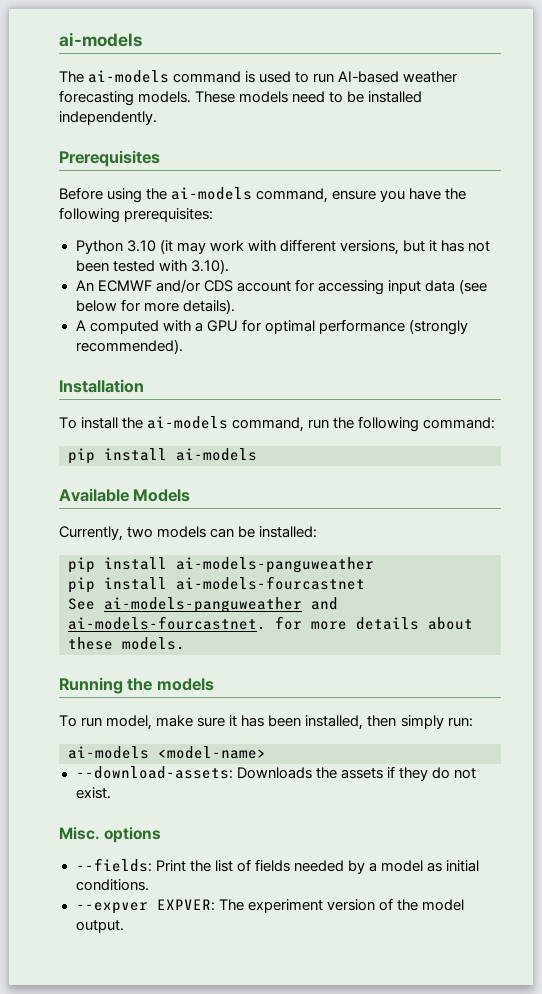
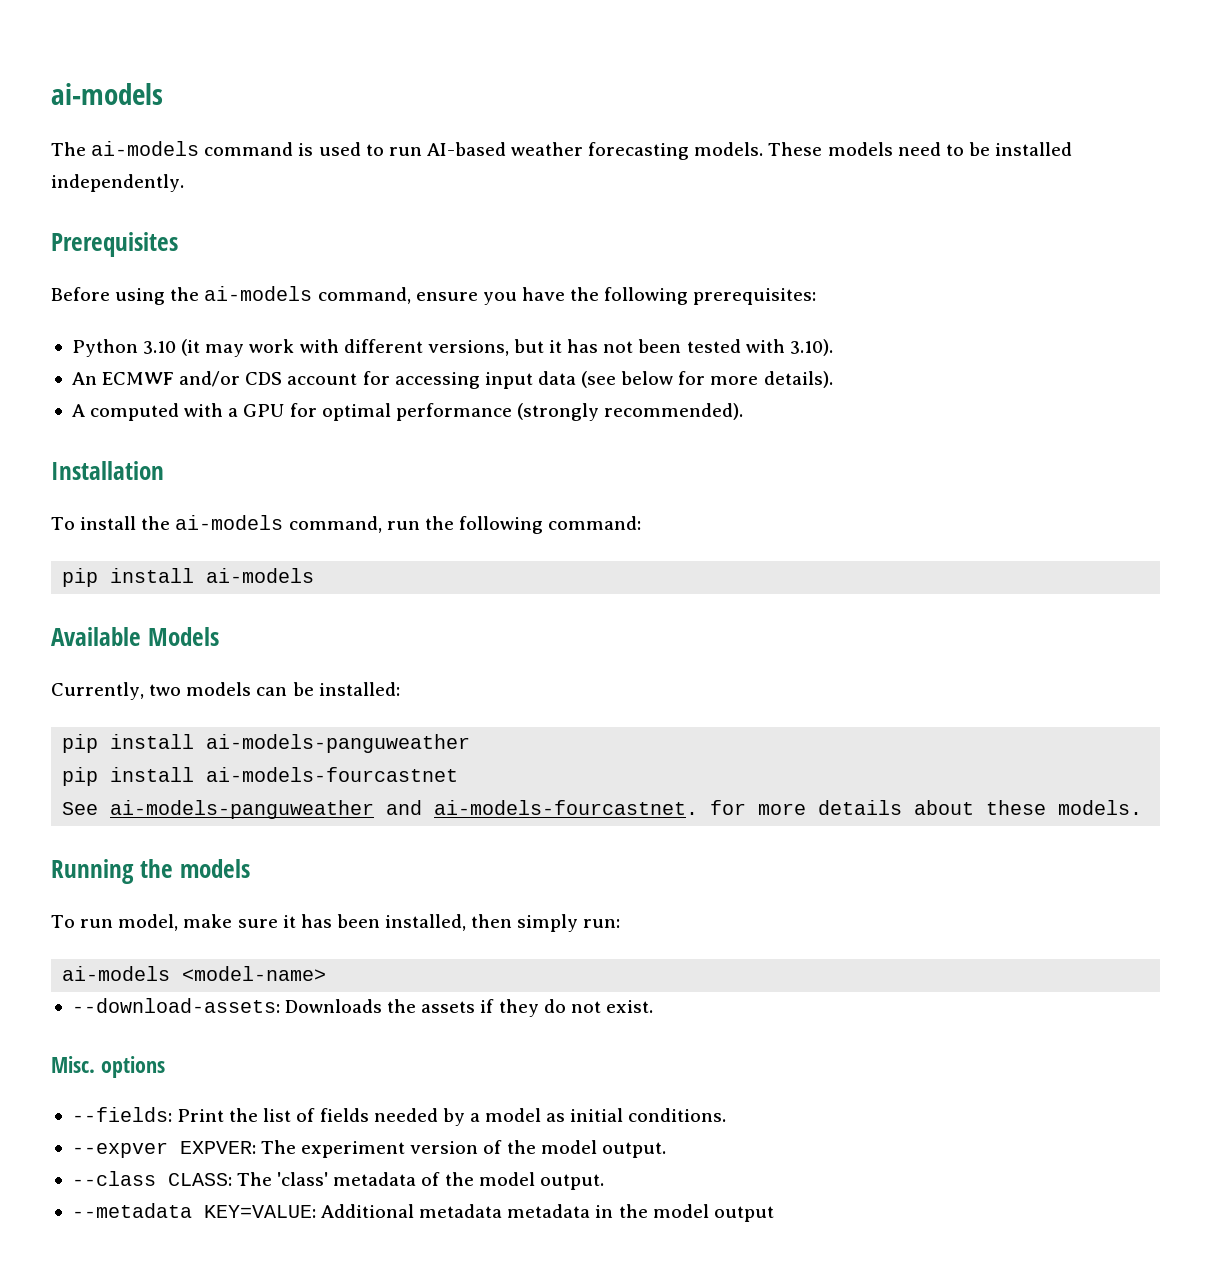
+ --class CLASS: The 'class' metadata of the model output.
+ --metadata KEY=VALUE: Additional metadata metadata in the model output

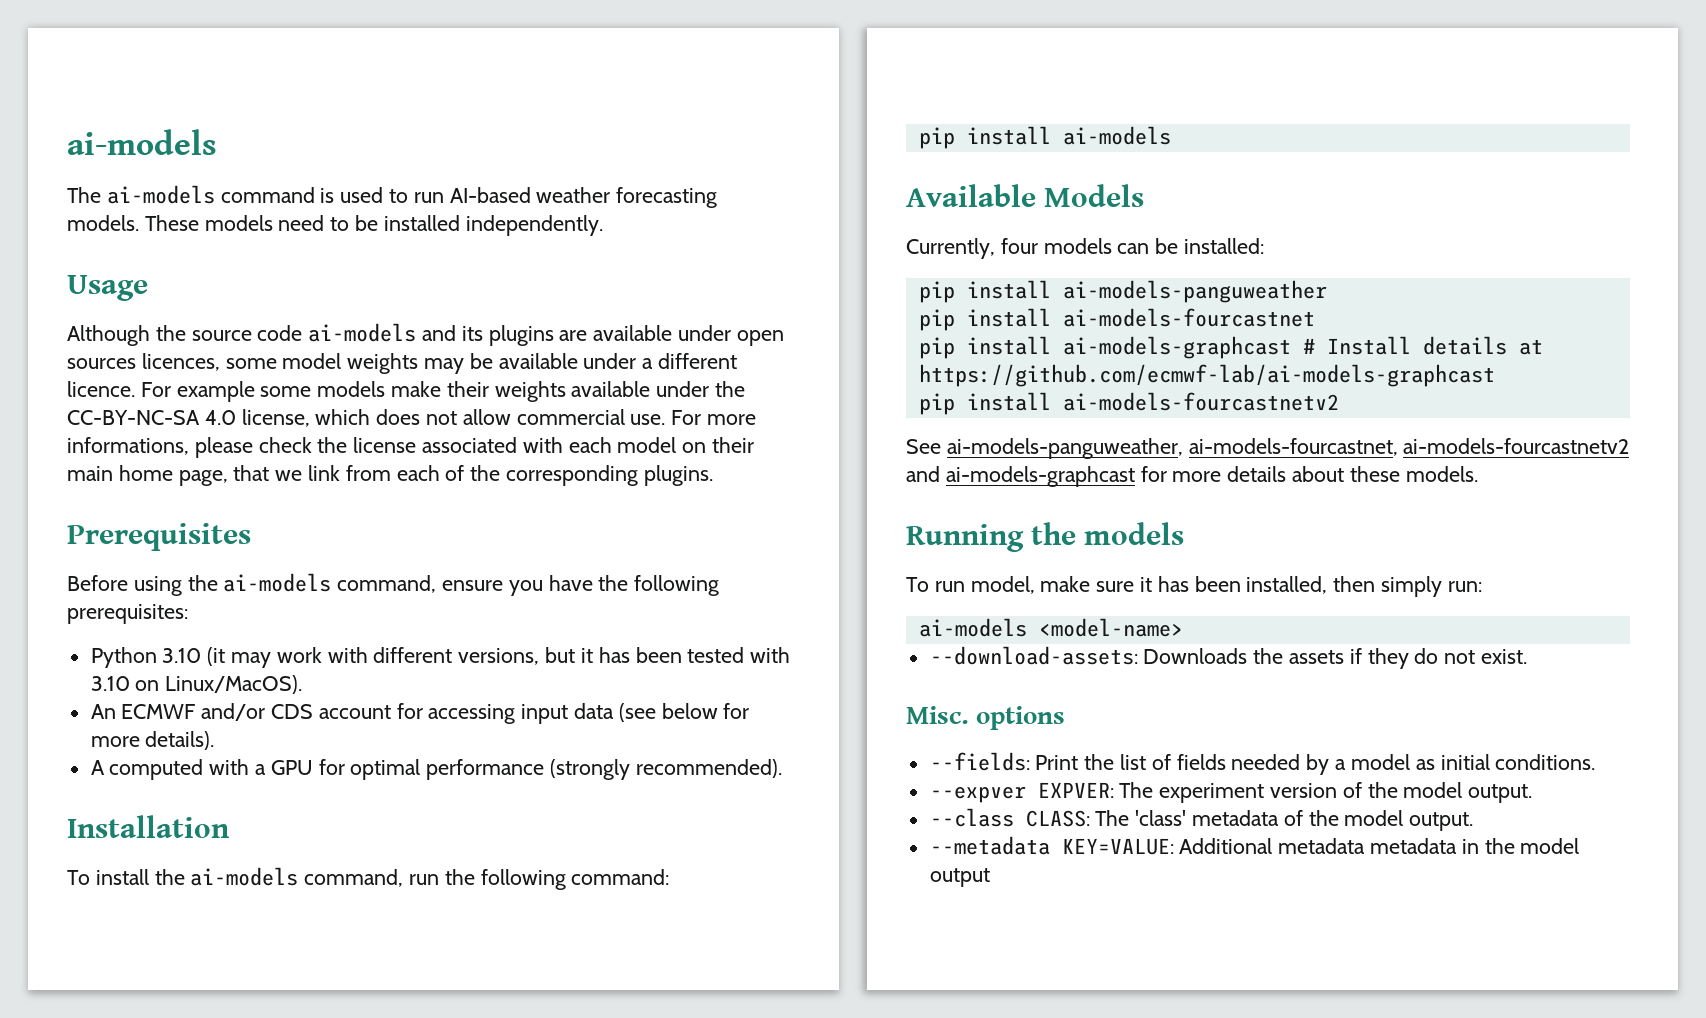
+ Usage
+ Although the source code ai-models and its plugins are available under open sources licences, some model weights may be available under a different licence. For example some models make their weights available under the CC-BY-NC-SA 4.0 license, which does not allow commercial use. For more informations, please check the license associated with each model on their main home page, that we link from each of the corresponding plugins.
- Python 3.10 (it may work with different versions, but it has not been tested with 3.10).
+ Python 3.10 (it may work with different versions, but it has been tested with 3.10 on Linux/MacOS).
- Currently, two models can be installed:
+ Currently, four models can be installed:
- See ai-models-panguweather and ai-models-fourcastnet. for more details about these models.
+ pip install ai-models-graphcast # Install details at https://github.com/ecmwf-lab/ai-models-graphcast
+ pip install ai-models-fourcastnetv2
+ See ai-models-panguweather, ai-models-fourcastnet, ai-models-fourcastnetv2 and ai-models-graphcast for more details about these models.

